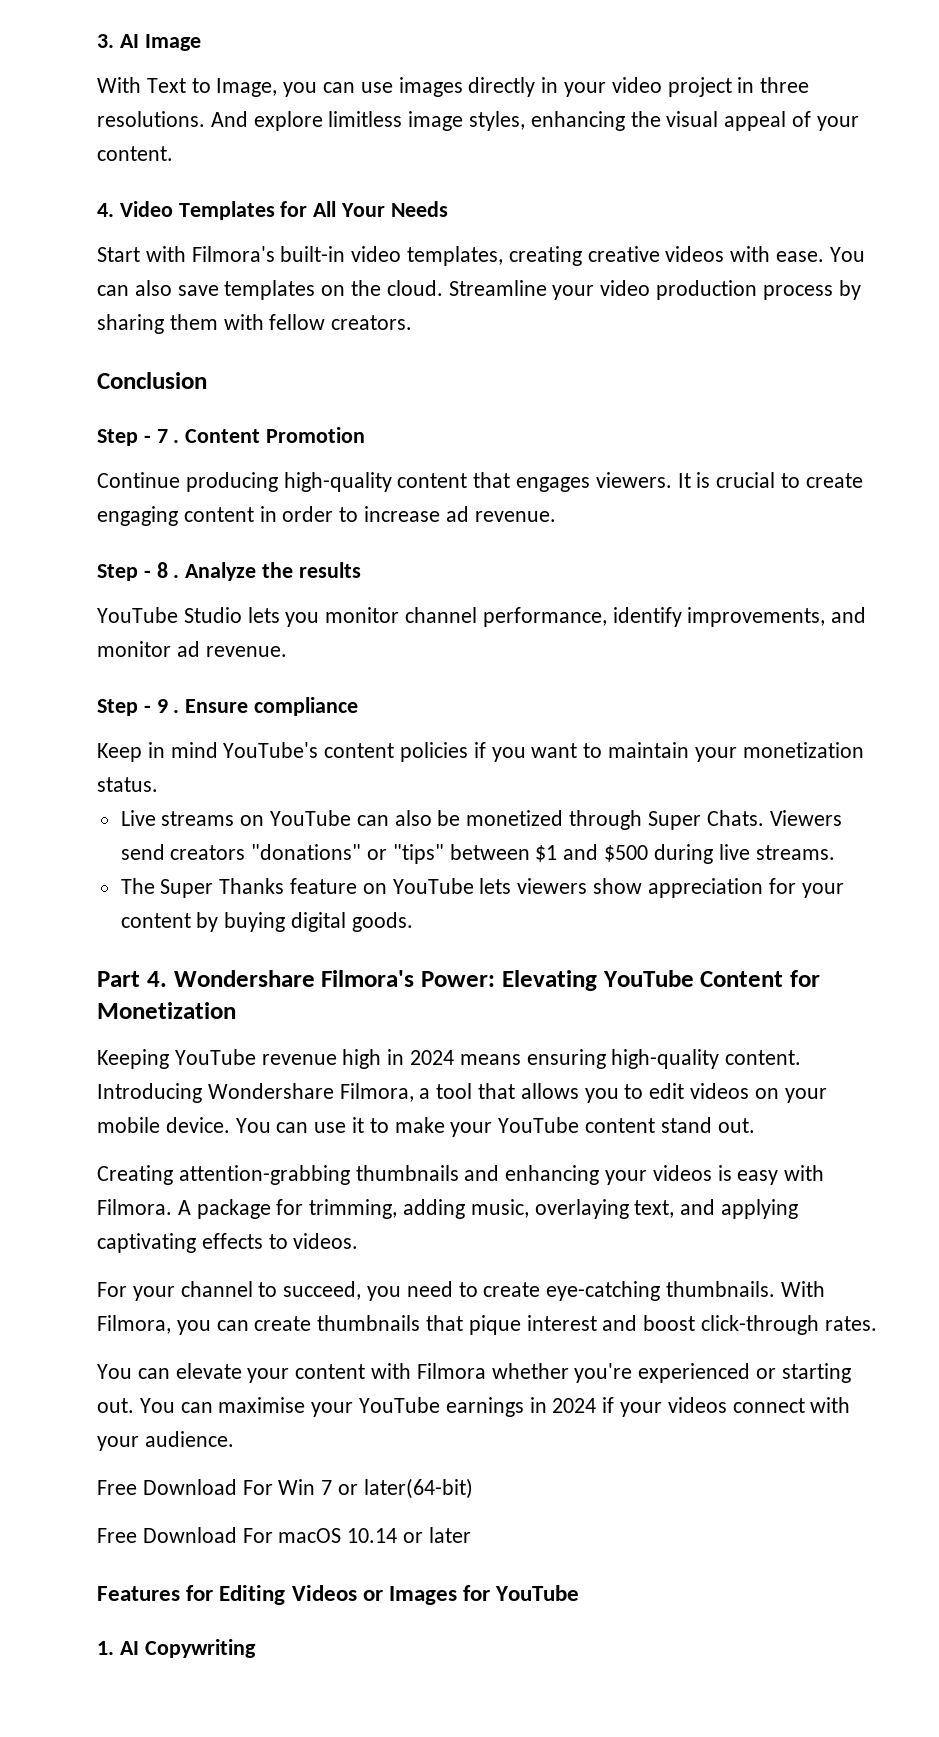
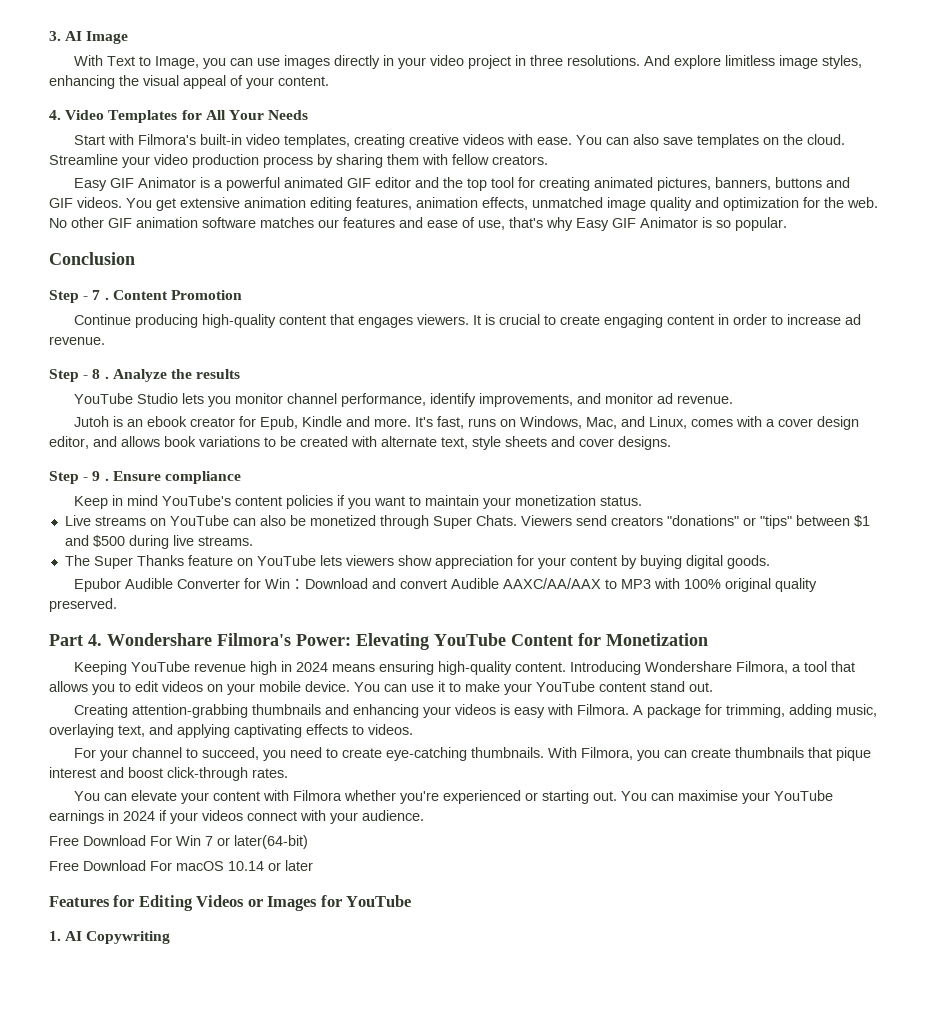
+ Easy GIF Animator is a powerful animated GIF editor and the top tool for creating animated pictures, banners, buttons and GIF videos. You get extensive animation editing features, animation effects, unmatched image quality and optimization for the web. No other GIF animation software matches our features and ease of use, that's why Easy GIF Animator is so popular.
+ Jutoh is an ebook creator for Epub, Kindle and more. It's fast, runs on Windows, Mac, and Linux, comes with a cover design editor, and allows book variations to be created with alternate text, style sheets and cover designs.
+ Epubor Audible Converter for Win：Download and convert Audible AAXC/AA/AAX to MP3 with 100% original quality preserved.

